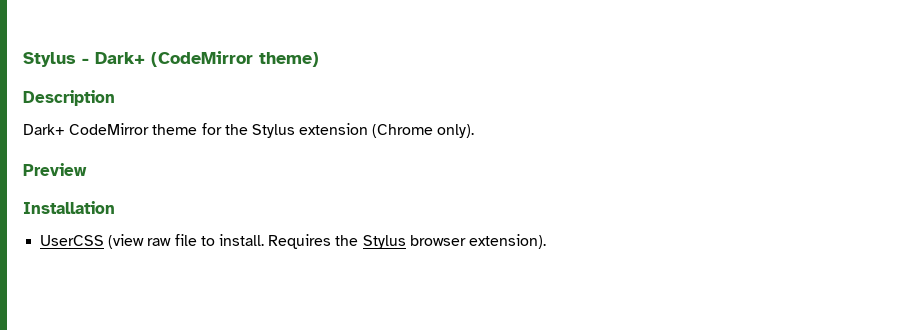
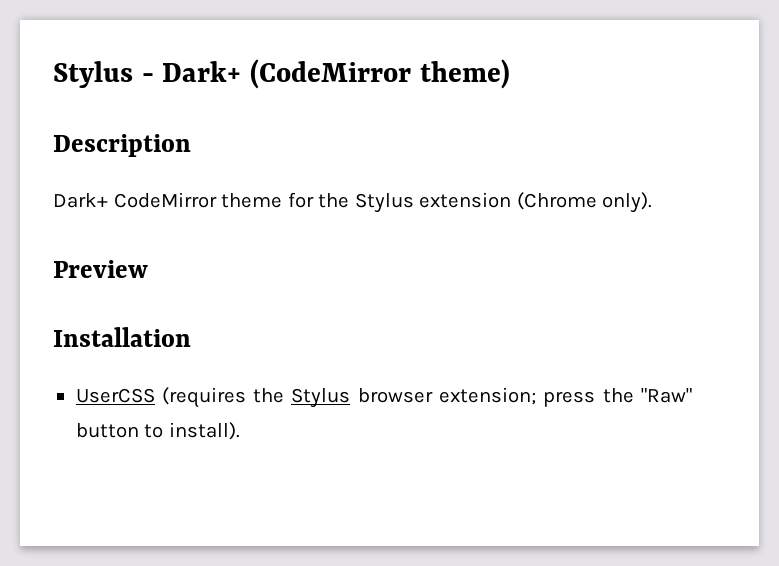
- UserCSS (view raw file to install. Requires the Stylus browser extension).
+ UserCSS (requires the Stylus browser extension; press the "Raw" button to install).

